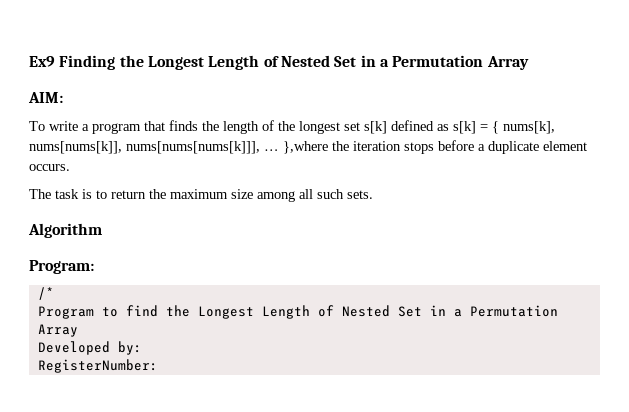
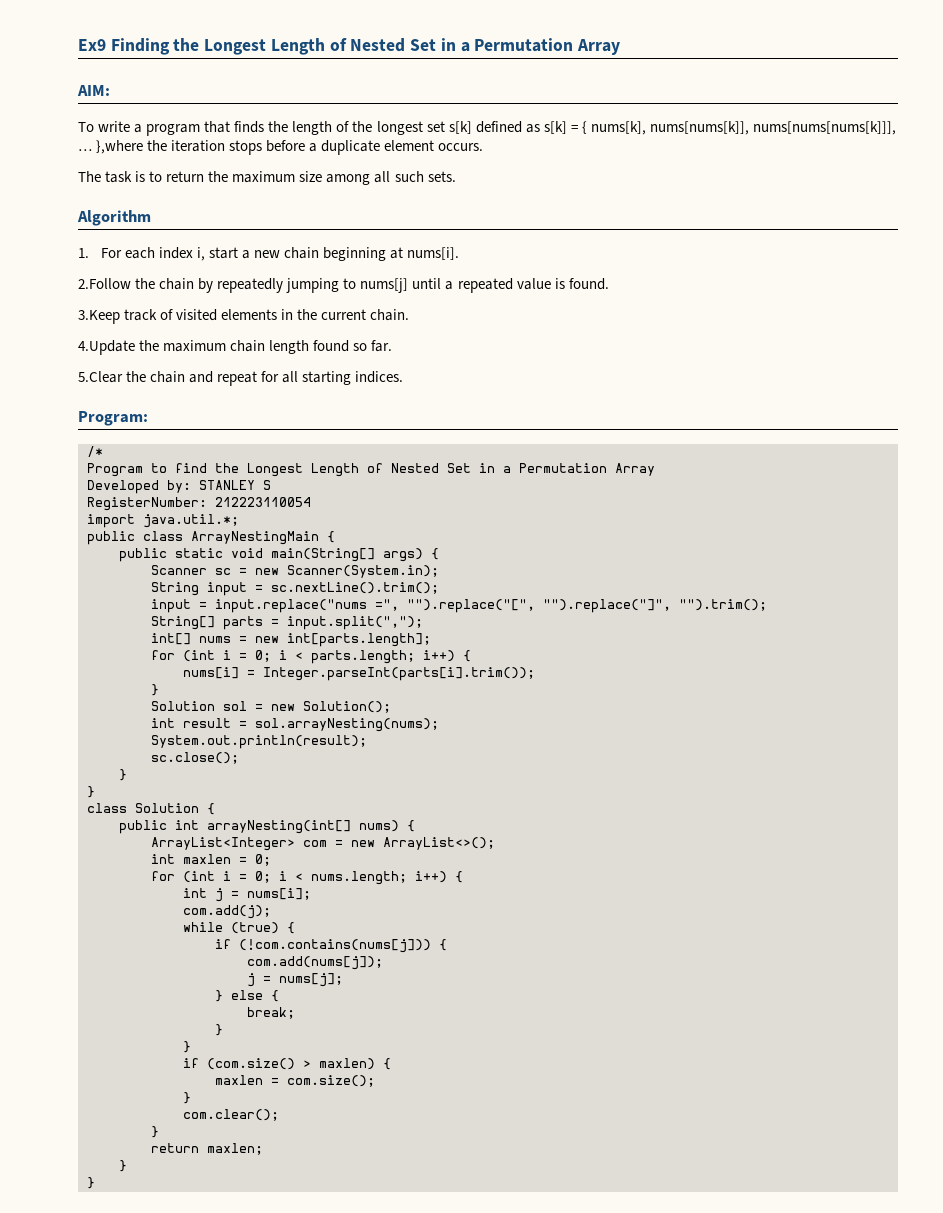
+ 1. For each index i, start a new chain beginning at nums[i].
+ 2.Follow the chain by repeatedly jumping to nums[j] until a repeated value is found.
+ 3.Keep track of visited elements in the current chain.
+ 4.Update the maximum chain length found so far.
+ 5.Clear the chain and repeat for all starting indices.
- Developed by:
+ Developed by: STANLEY S
- RegisterNumber:
+ RegisterNumber: 212223110054
+ import java.util.*;
+ public class ArrayNestingMain {
+ public static void main(String[] args) {
+ Scanner sc = new Scanner(System.in);
+ String input = sc.nextLine().trim();
+ input = input.replace("nums =", "").replace("[", "").replace("]", "").trim();
+ String[] parts = input.split(",");
+ int[] nums = new int[parts.length];
+ for (int i = 0; i < parts.length; i++) {
+ nums[i] = Integer.parseInt(parts[i].trim());
+ }
+ Solution sol = new Solution();
+ int result = sol.arrayNesting(nums);
+ System.out.println(result);
+ sc.close();
+ }
+ }
+ class Solution {
+ public int arrayNesting(int[] nums) {
+ ArrayList<Integer> com = new ArrayList<>();
+ int maxlen = 0;
+ for (int i = 0; i < nums.length; i++) {
+ int j = nums[i];
+ com.add(j);
+ while (true) {
+ if (!com.contains(nums[j])) {
+ com.add(nums[j]);
+ j = nums[j];
+ } else {
+ break;
+ }
+ }
+ if (com.size() > maxlen) {
+ maxlen = com.size();
+ }
+ com.clear();
+ }
+ return maxlen;
+ }
+ }

